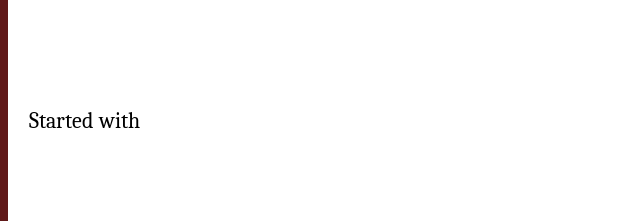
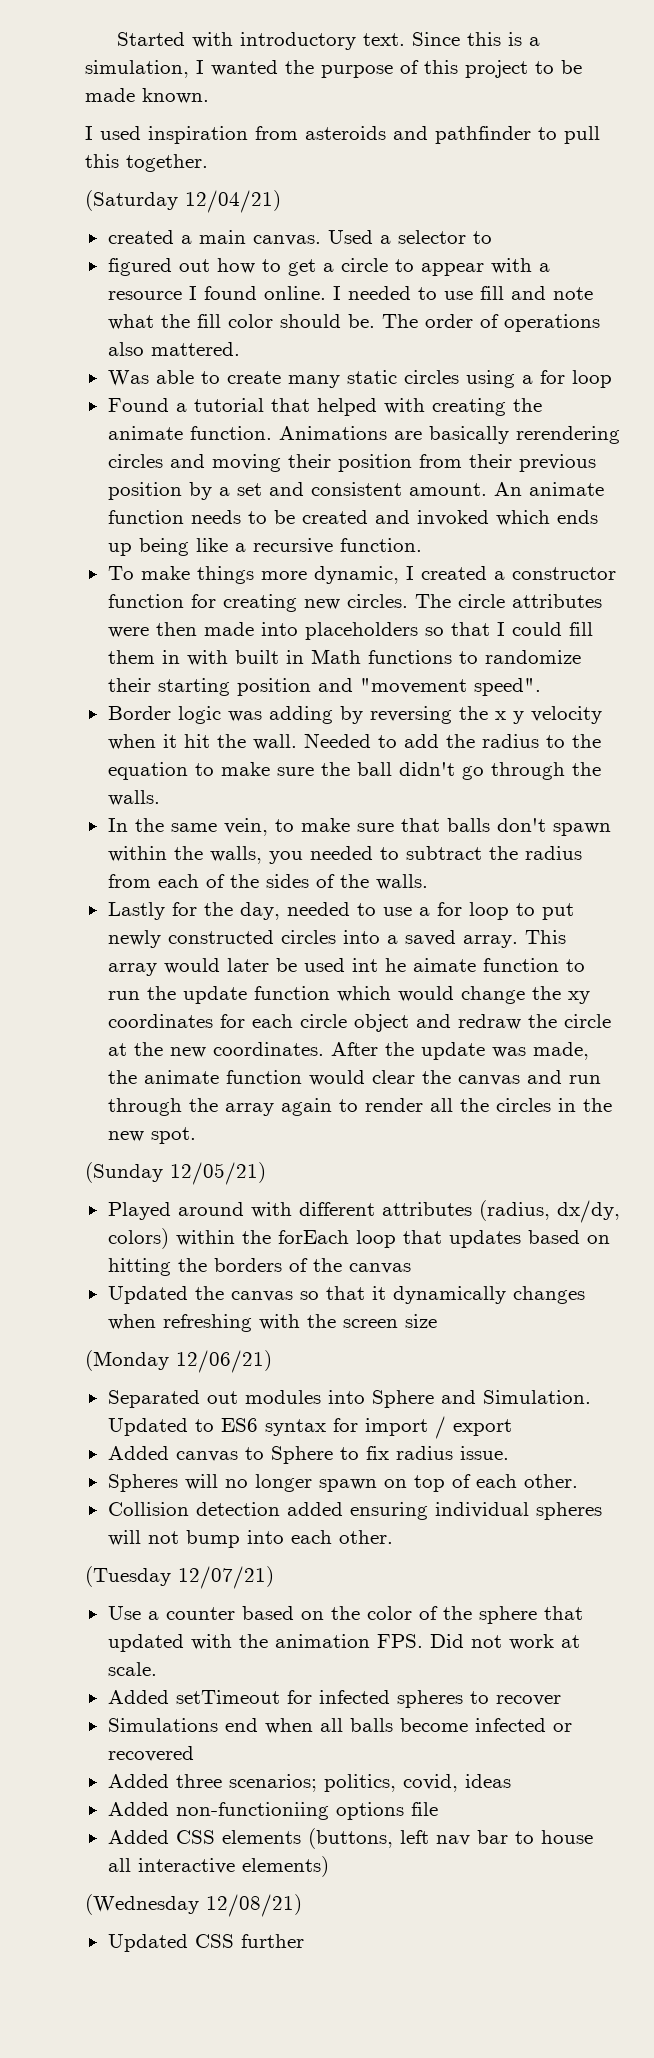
- Started with
+ Started with introductory text. Since this is a simulation, I wanted the purpose of this project to be made known.
+ I used inspiration from asteroids and pathfinder to pull this together.
+ (Saturday 12/04/21)
+ created a main canvas. Used a selector to
+ figured out how to get a circle to appear with a resource I found online. I needed to use fill and note what the fill color should be. The order of operations also mattered.
+ Was able to create many static circles using a for loop
+ Found a tutorial that helped with creating the animate function. Animations are basically rerendering circles and moving their position from their previous position by a set and consistent amount. An animate function needs to be created and invoked which ends up being like a recursive function.
+ To make things more dynamic, I created a constructor function for creating new circles. The circle attributes were then made into placeholders so that I could fill them in with built in Math functions to randomize their starting position and "movement speed".
+ Border logic was adding by reversing the x y velocity when it hit the wall. Needed to add the radius to the equation to make sure the ball didn't go through the walls.
+ In the same vein, to make sure that balls don't spawn within the walls, you needed to subtract the radius from each of the sides of the walls.
+ Lastly for the day, needed to use a for loop to put newly constructed circles into a saved array. This array would later be used int he aimate function to run the update function which would change the xy coordinates for each circle object and redraw the circle at the new coordinates. After the update was made, the animate function would clear the canvas and run through the array again to render all the circles in the new spot.
+ (Sunday 12/05/21)
+ Played around with different attributes (radius, dx/dy, colors) within the forEach loop that updates based on hitting the borders of the canvas
+ Updated the canvas so that it dynamically changes when refreshing with the screen size
+ (Monday 12/06/21)
+ Separated out modules into Sphere and Simulation. Updated to ES6 syntax for import / export
+ Added canvas to Sphere to fix radius issue.
+ Spheres will no longer spawn on top of each other.
+ Collision detection added ensuring individual spheres will not bump into each other.
+ (Tuesday 12/07/21)
+ Use a counter based on the color of the sphere that updated with the animation FPS. Did not work at scale.
+ Added setTimeout for infected spheres to recover
+ Simulations end when all balls become infected or recovered
+ Added three scenarios; politics, covid, ideas
+ Added non-functioniing options file
+ Added CSS elements (buttons, left nav bar to house all interactive elements)
+ (Wednesday 12/08/21)
+ Updated CSS further

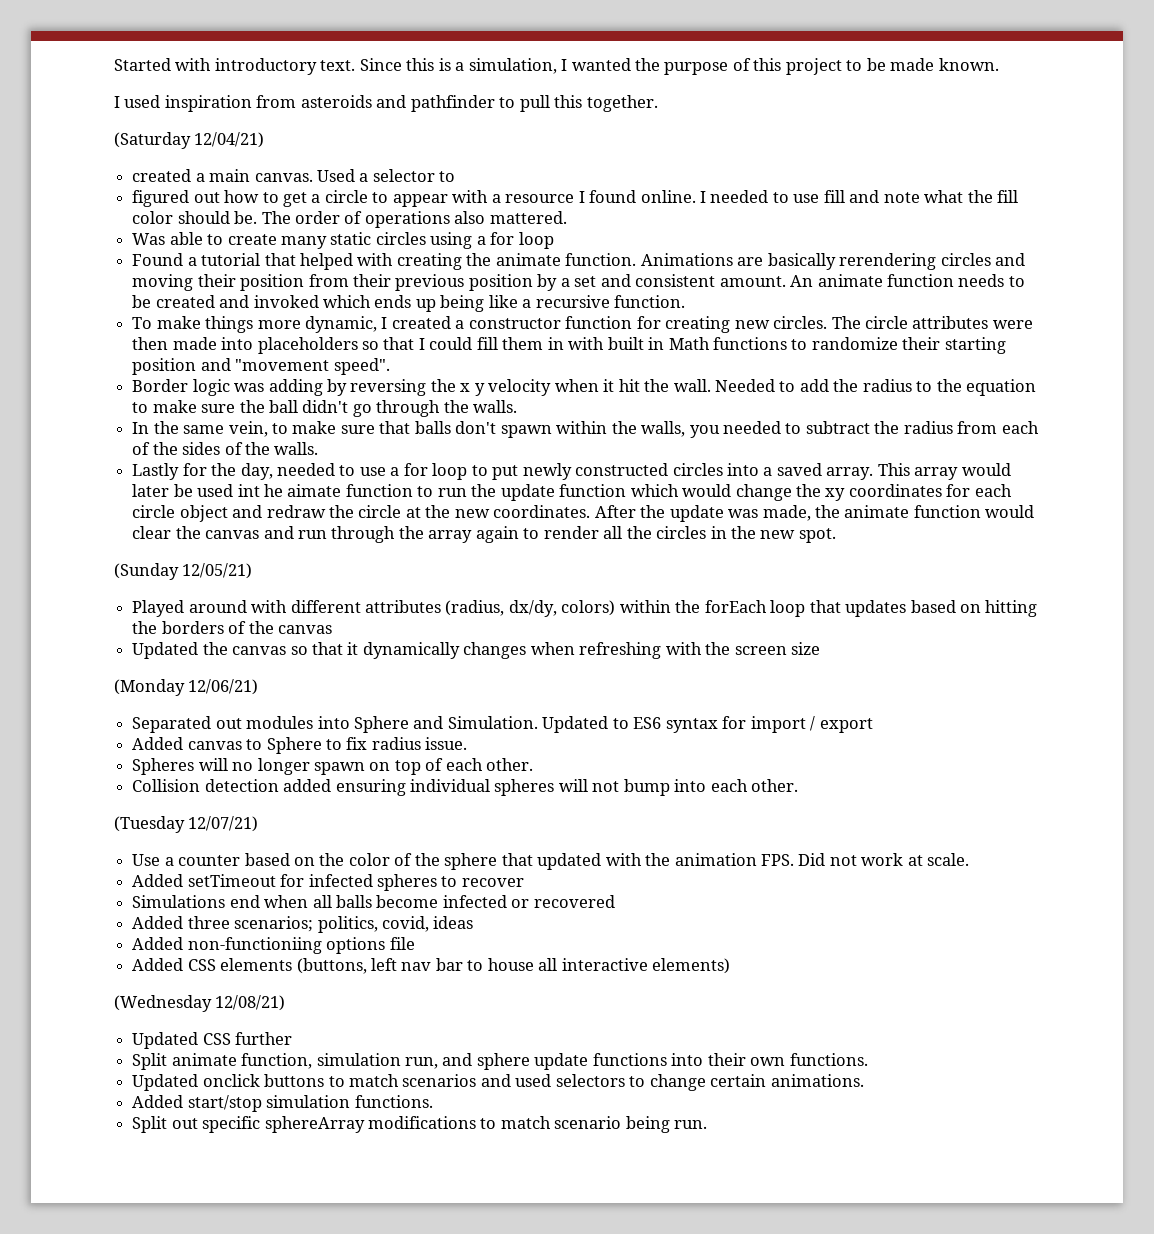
+ Split animate function, simulation run, and sphere update functions into their own functions.
+ Updated onclick buttons to match scenarios and used selectors to change certain animations.
+ Added start/stop simulation functions.
+ Split out specific sphereArray modifications to match scenario being run.

